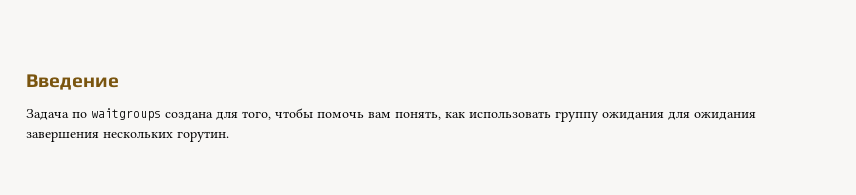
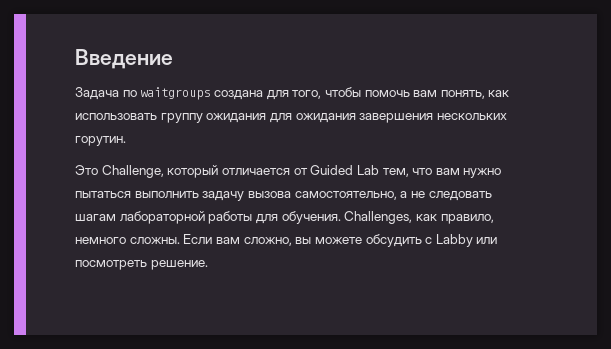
+ Это Challenge, который отличается от Guided Lab тем, что вам нужно пытаться выполнить задачу вызова самостоятельно, а не следовать шагам лабораторной работы для обучения. Challenges, как правило, немного сложны. Если вам сложно, вы можете обсудить с Labby или посмотреть решение.

